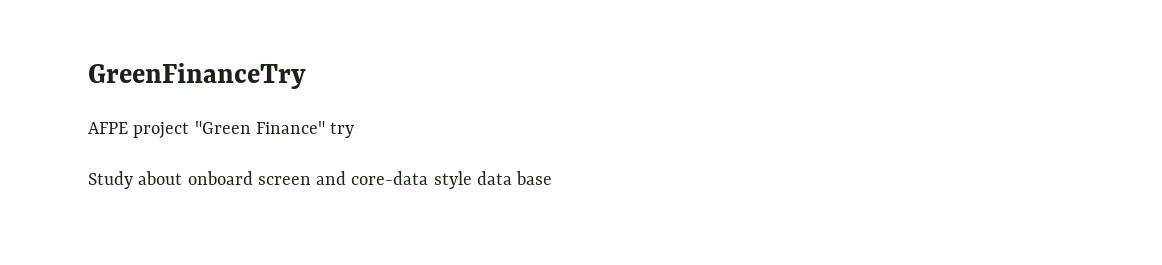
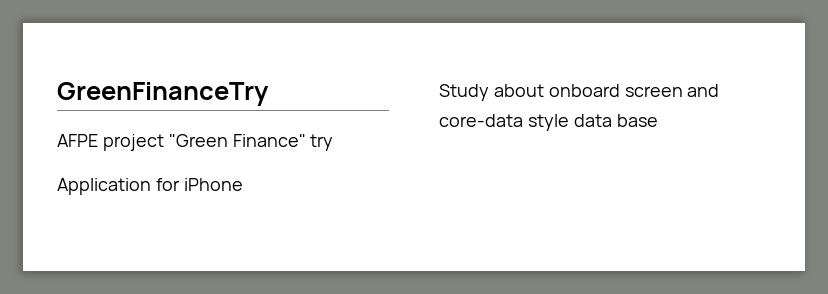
+ Application for iPhone

